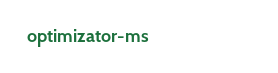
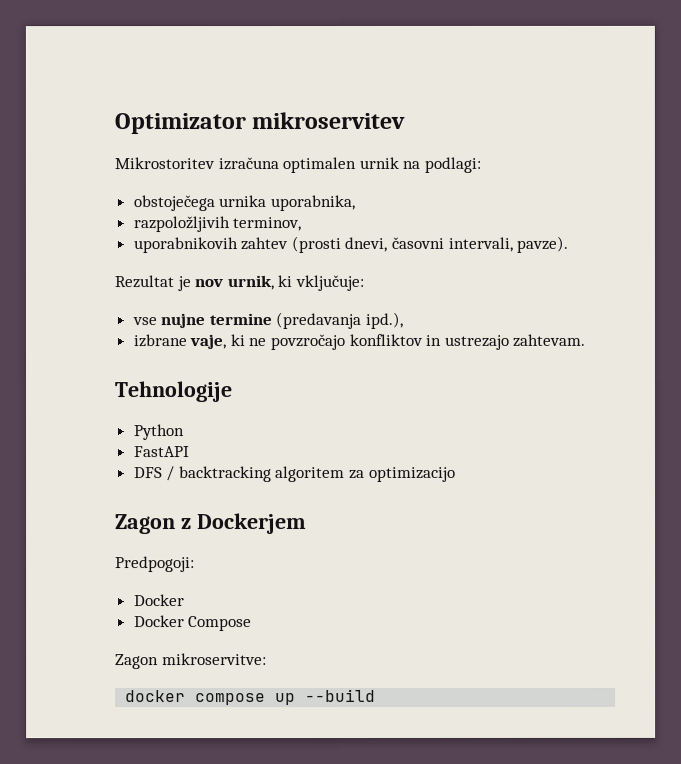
- optimizator-ms
+ Optimizator mikroservitev
+ Mikrostoritev izračuna optimalen urnik na podlagi:
+ obstoječega urnika uporabnika,
+ razpoložljivih terminov,
+ uporabnikovih zahtev (prosti dnevi, časovni intervali, pavze).
+ Rezultat je nov urnik, ki vključuje:
+ vse nujne termine (predavanja ipd.),
+ izbrane vaje, ki ne povzročajo konfliktov in ustrezajo zahtevam.
+ Tehnologije
+ Python
+ FastAPI
+ DFS / backtracking algoritem za optimizacijo
+ Zagon z Dockerjem
+ Predpogoji:
+ Docker
+ Docker Compose
+ Zagon mikroservitve:
+ docker compose up --build

